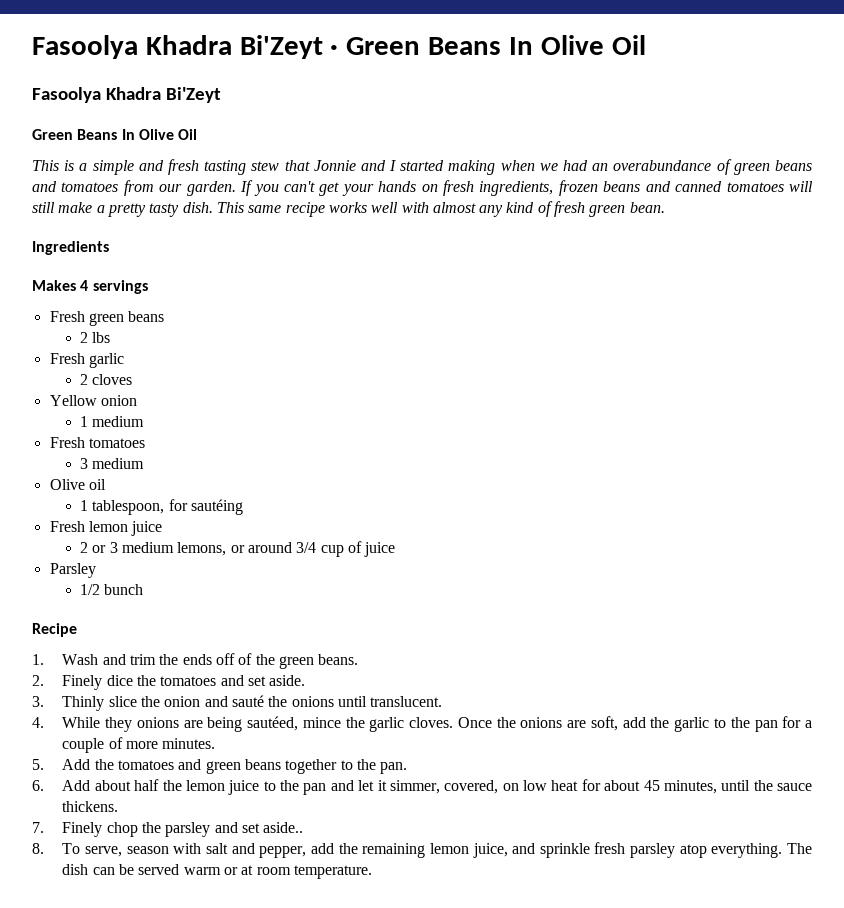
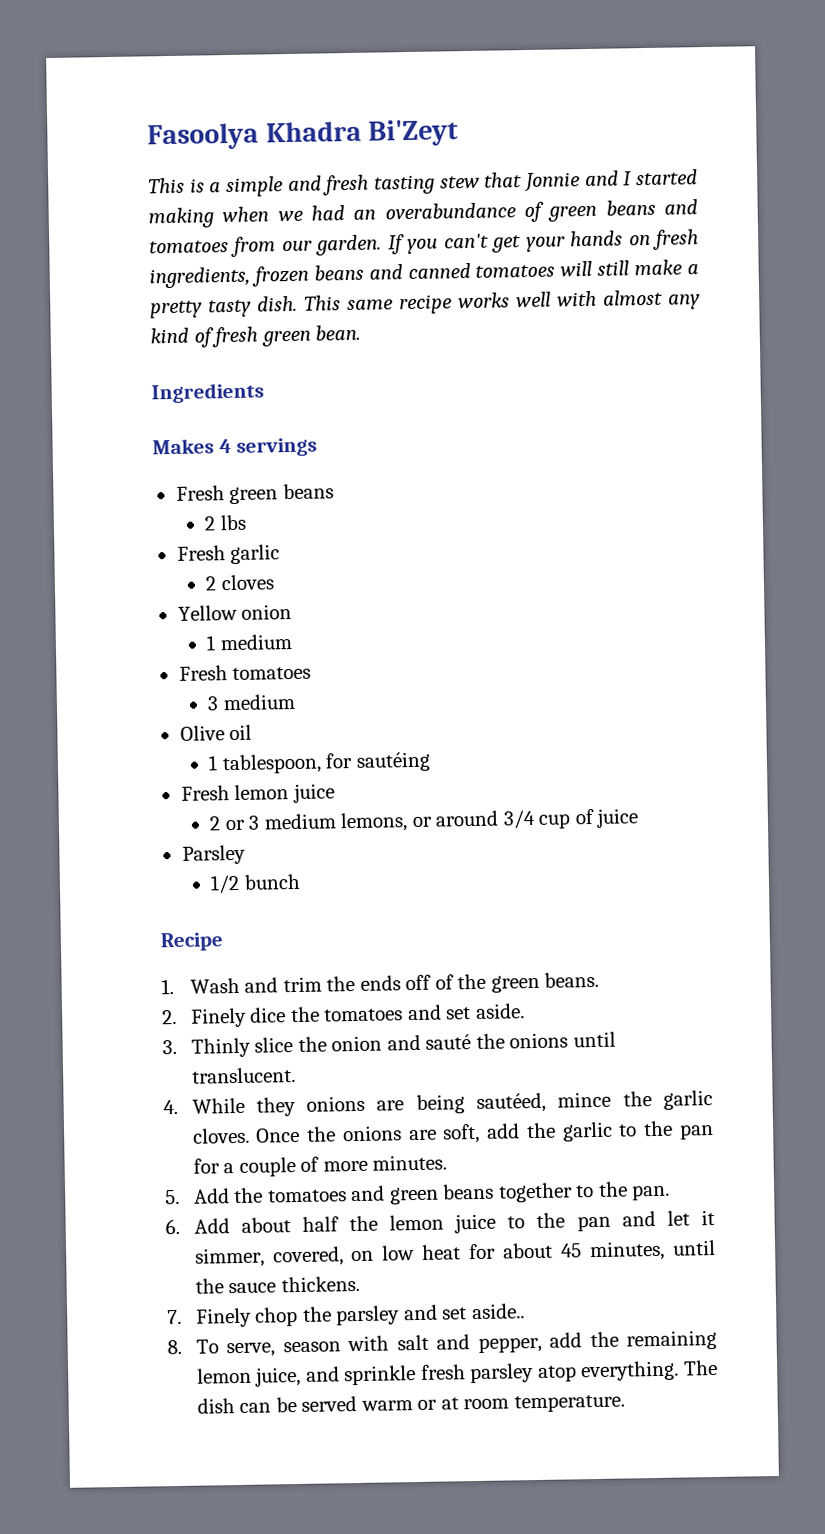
- Fasoolya Khadra Bi'Zeyt · Green Beans In Olive Oil
  Fasoolya Khadra Bi'Zeyt
- Green Beans In Olive Oil

